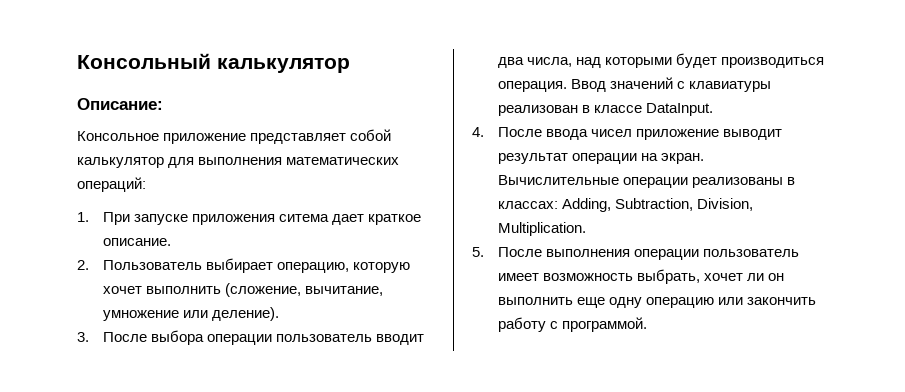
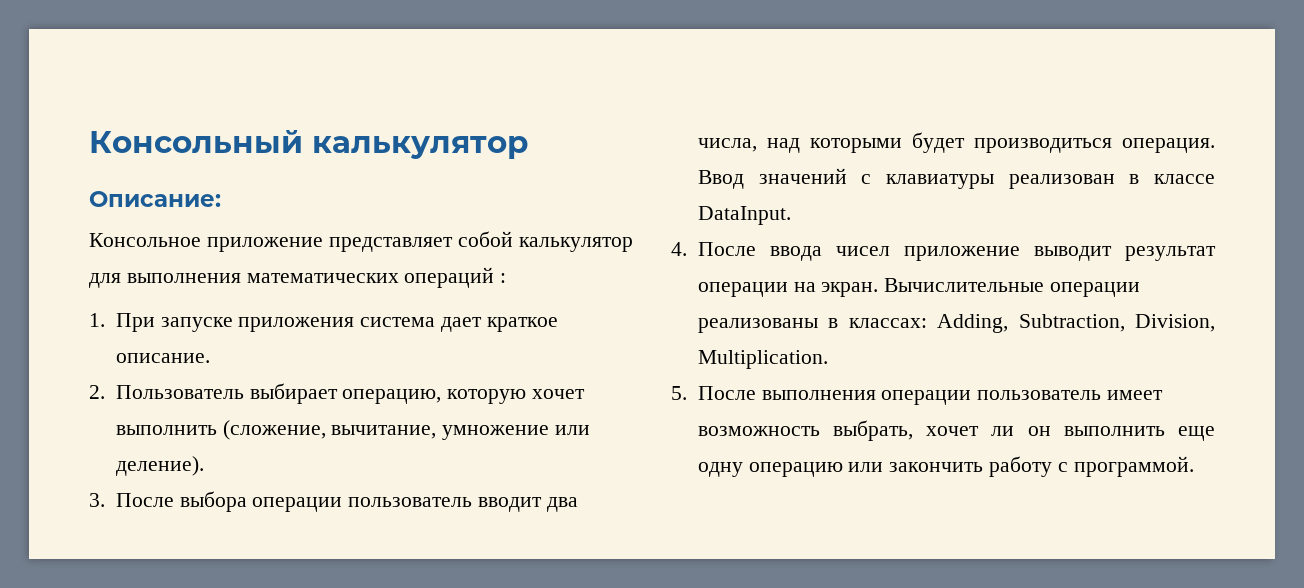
- Консольное приложение представляет собой калькулятор для выполнения математических операций:
+ Консольное приложение представляет собой калькулятор для выполнения математических операций :
- 1. При запуске приложения ситема дает краткое описание.
+ 1. При запуске приложения сиcтема дает краткое описание.

